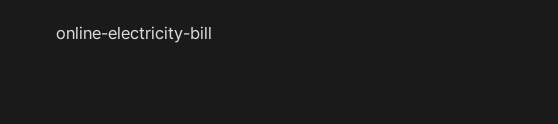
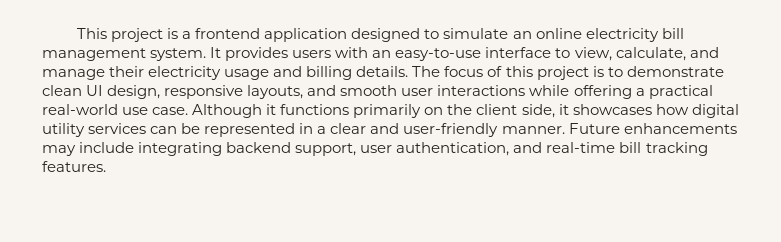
- online-electricity-bill
+ This project is a frontend application designed to simulate an online electricity bill management system. It provides users with an easy-to-use interface to view, calculate, and manage their electricity usage and billing details. The focus of this project is to demonstrate clean UI design, responsive layouts, and smooth user interactions while offering a practical real-world use case. Although it functions primarily on the client side, it showcases how digital utility services can be represented in a clear and user-friendly manner. Future enhancements may include integrating backend support, user authentication, and real-time bill tracking features.

